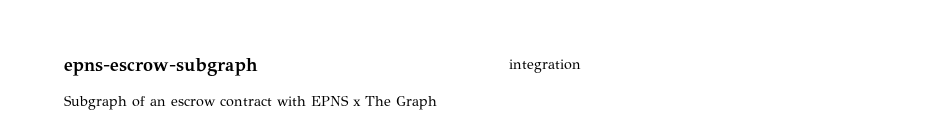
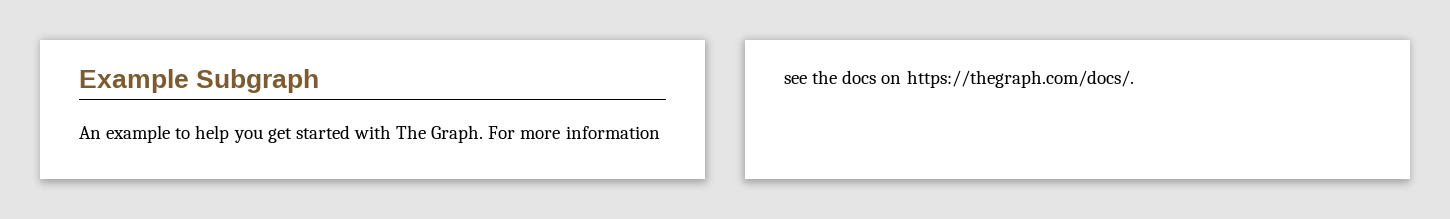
- epns-escrow-subgraph
- Subgraph of an escrow contract with EPNS x The Graph integration
+ Example Subgraph
+ An example to help you get started with The Graph. For more information see the docs on https://thegraph.com/docs/.

